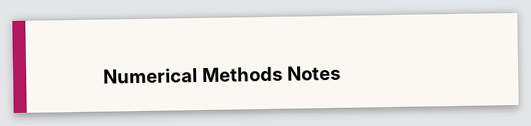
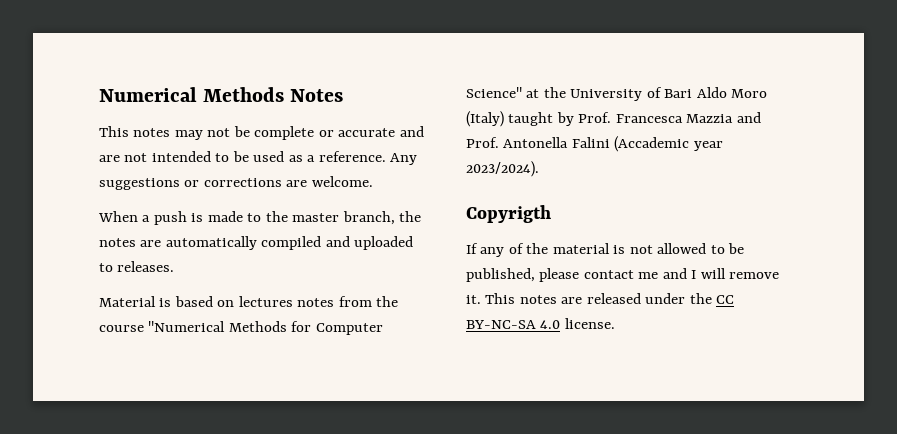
+ This notes may not be complete or accurate and are not intended to be used as a reference. Any suggestions or corrections are welcome.
+ When a push is made to the master branch, the notes are automatically compiled and uploaded to releases.
+ Material is based on lectures notes from the course "Numerical Methods for Computer Science" at the University of Bari Aldo Moro (Italy) taught by Prof. Francesca Mazzia and Prof. Antonella Falini (Accademic year 2023/2024).
+ Copyrigth
+ If any of the material is not allowed to be published, please contact me and I will remove it. This notes are released under the CC BY-NC-SA 4.0 license.

